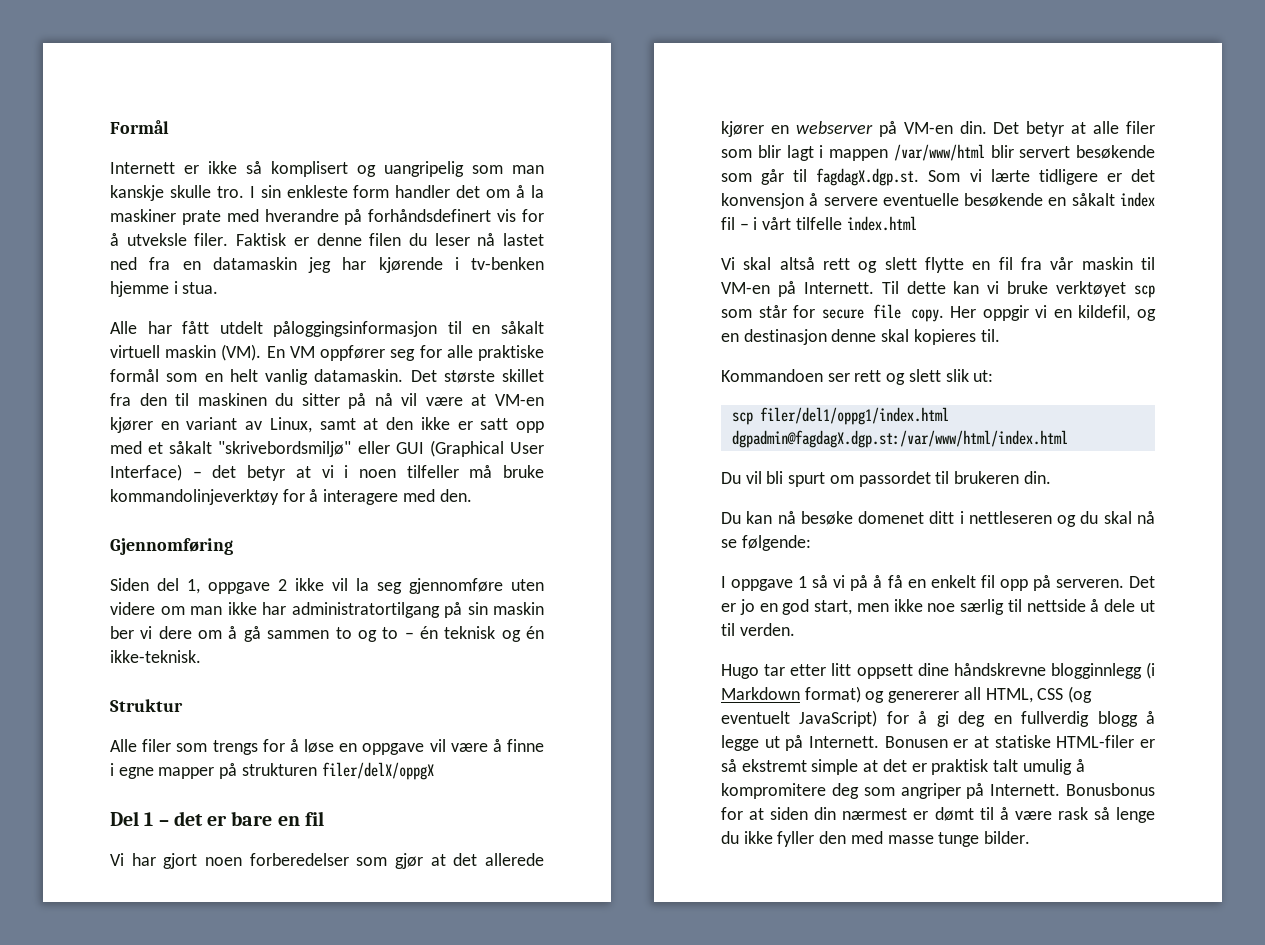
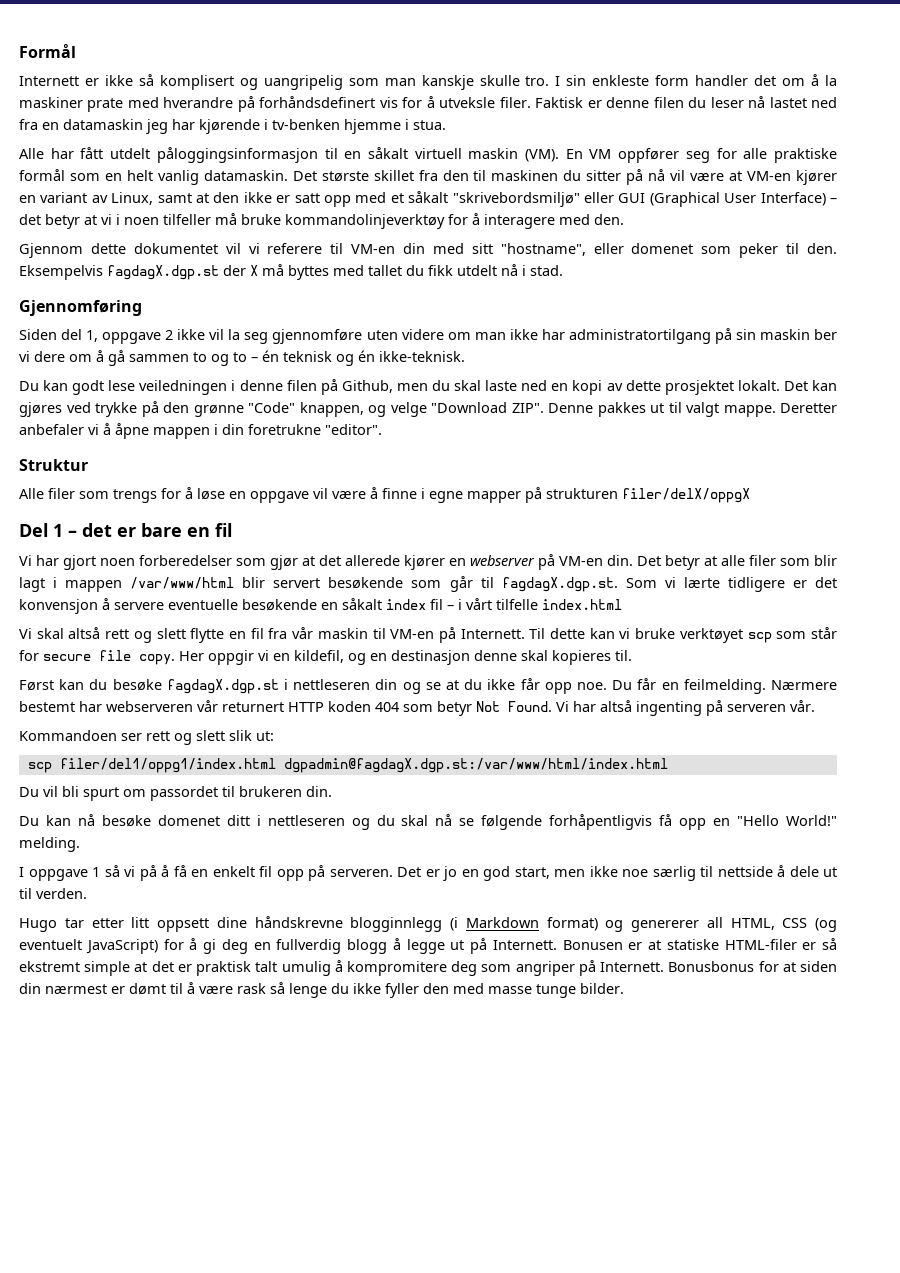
+ Gjennom dette dokumentet vil vi referere til VM-en din med sitt "hostname", eller domenet som peker til den. Eksempelvis fagdagX.dgp.st der X må byttes med tallet du fikk utdelt nå i stad.
+ Du kan godt lese veiledningen i denne filen på Github, men du skal laste ned en kopi av dette prosjektet lokalt. Det kan gjøres ved trykke på den grønne "Code" knappen, og velge "Download ZIP". Denne pakkes ut til valgt mappe. Deretter anbefaler vi å åpne mappen i din foretrukne "editor".
+ Først kan du besøke fagdagX.dgp.st i nettleseren din og se at du ikke får opp noe. Du får en feilmelding. Nærmere bestemt har webserveren vår returnert HTTP koden 404 som betyr Not Found. Vi har altså ingenting på serveren vår.
- Du kan nå besøke domenet ditt i nettleseren og du skal nå se følgende:
+ Du kan nå besøke domenet ditt i nettleseren og du skal nå se følgende forhåpentligvis få opp en "Hello World!" melding.

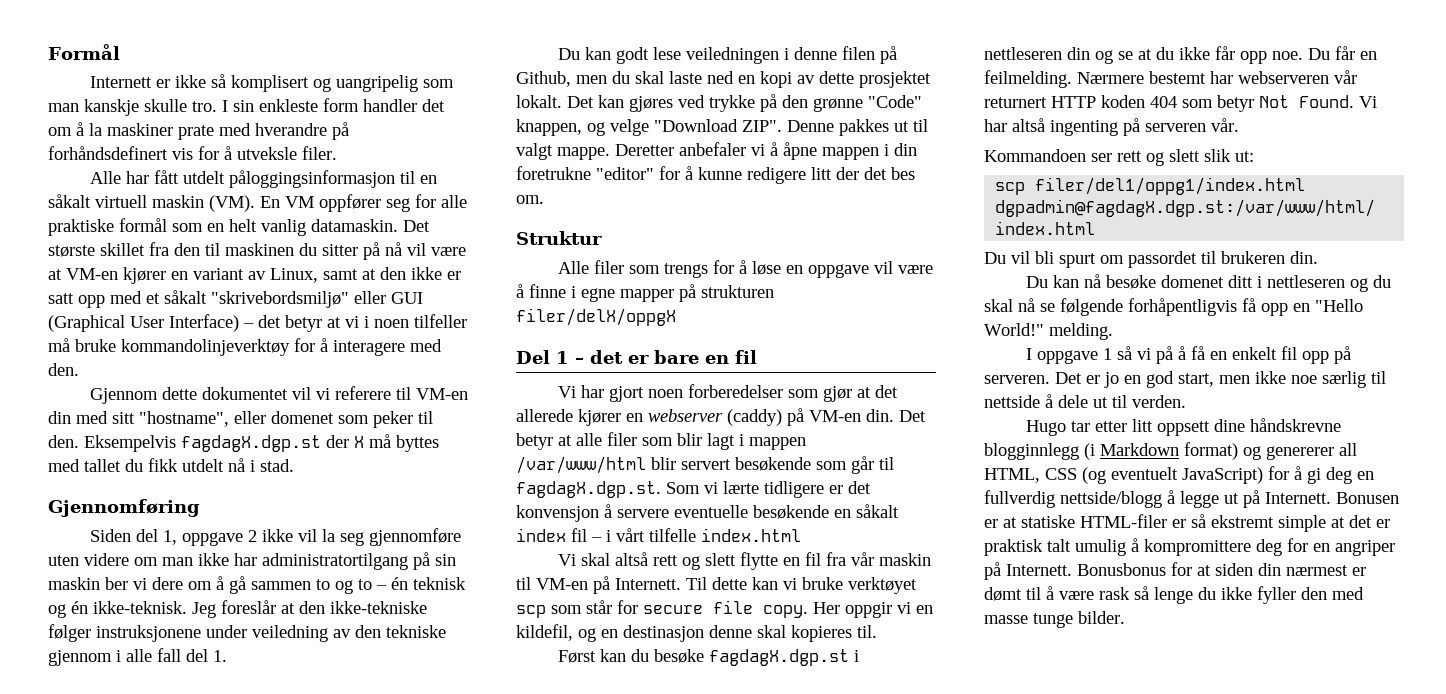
- Faktisk er denne filen du leser nå lastet ned fra en datamaskin jeg har kjørende i tv-benken hjemme i stua.
+ Jeg foreslår at den ikke-tekniske følger instruksjonene under veiledning av den tekniske gjennom i alle fall del 1.
- Deretter anbefaler vi å åpne mappen i din foretrukne "editor".
+ Deretter anbefaler vi å åpne mappen i din foretrukne "editor" for å kunne redigere litt der det bes om.
- Vi har gjort noen forberedelser som gjør at det allerede kjører en webserver på VM-en din.
+ Vi har gjort noen forberedelser som gjør at det allerede kjører en webserver (caddy) på VM-en din.
- Hugo tar etter litt oppsett dine håndskrevne blogginnlegg (i Markdown format) og genererer all HTML, CSS (og eventuelt JavaScript) for å gi deg en fullverdig blogg å legge ut på Internett.
+ Hugo tar etter litt oppsett dine håndskrevne blogginnlegg (i Markdown format) og genererer all HTML, CSS (og eventuelt JavaScript) for å gi deg en fullverdig nettside/blogg å legge ut på Internett.
- Bonusen er at statiske HTML-filer er så ekstremt simple at det er praktisk talt umulig å kompromitere deg som angriper på Internett.
+ Bonusen er at statiske HTML-filer er så ekstremt simple at det er praktisk talt umulig å kompromittere deg for en angriper på Internett.

